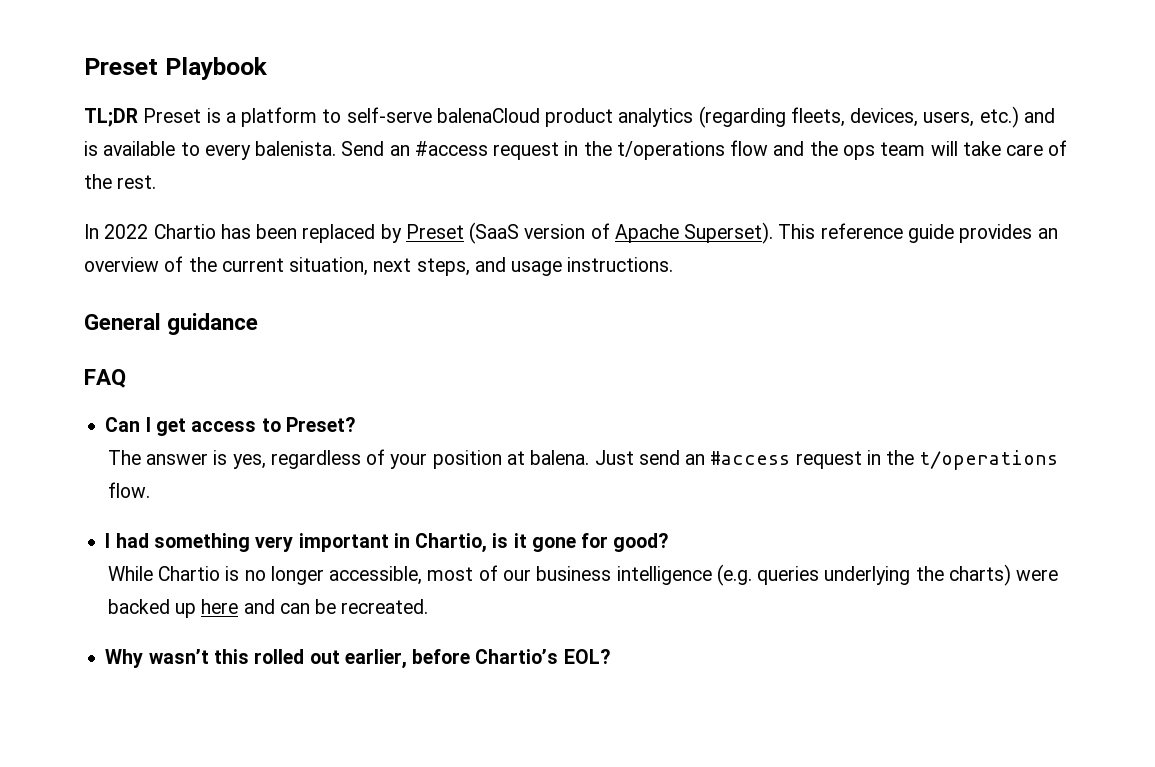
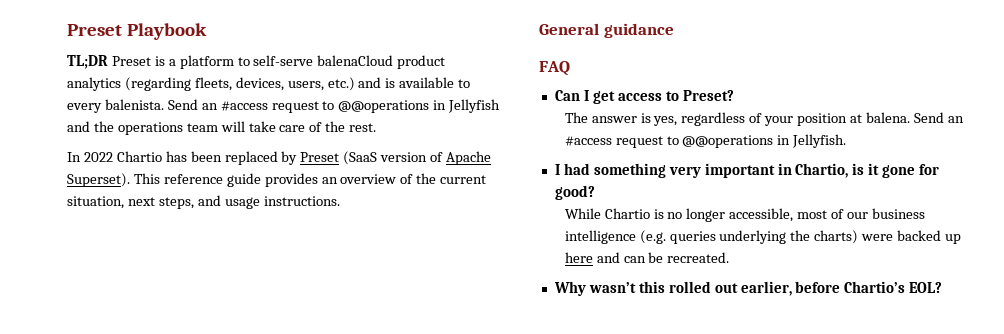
- Send an #access request in the t/operations flow and the ops team will take care of the rest.
+ Send an #access request to @@operations in Jellyfish and the operations team will take care of the rest.
- Just send an #access request in the t/operations flow.
+ Send an #access request to @@operations in Jellyfish.

